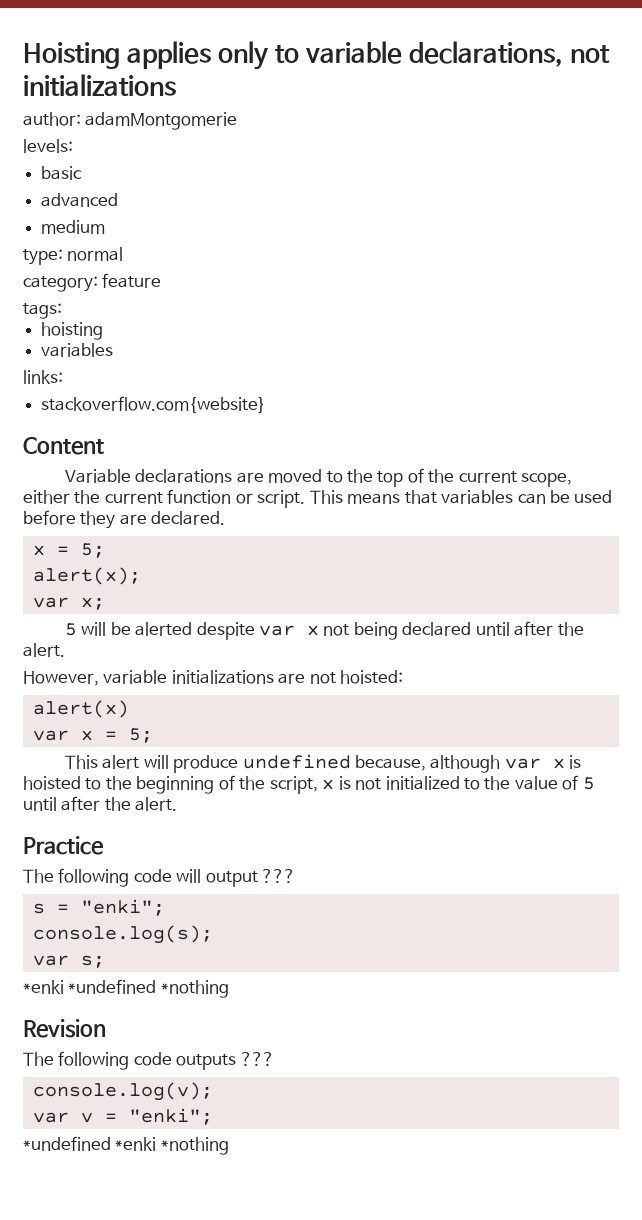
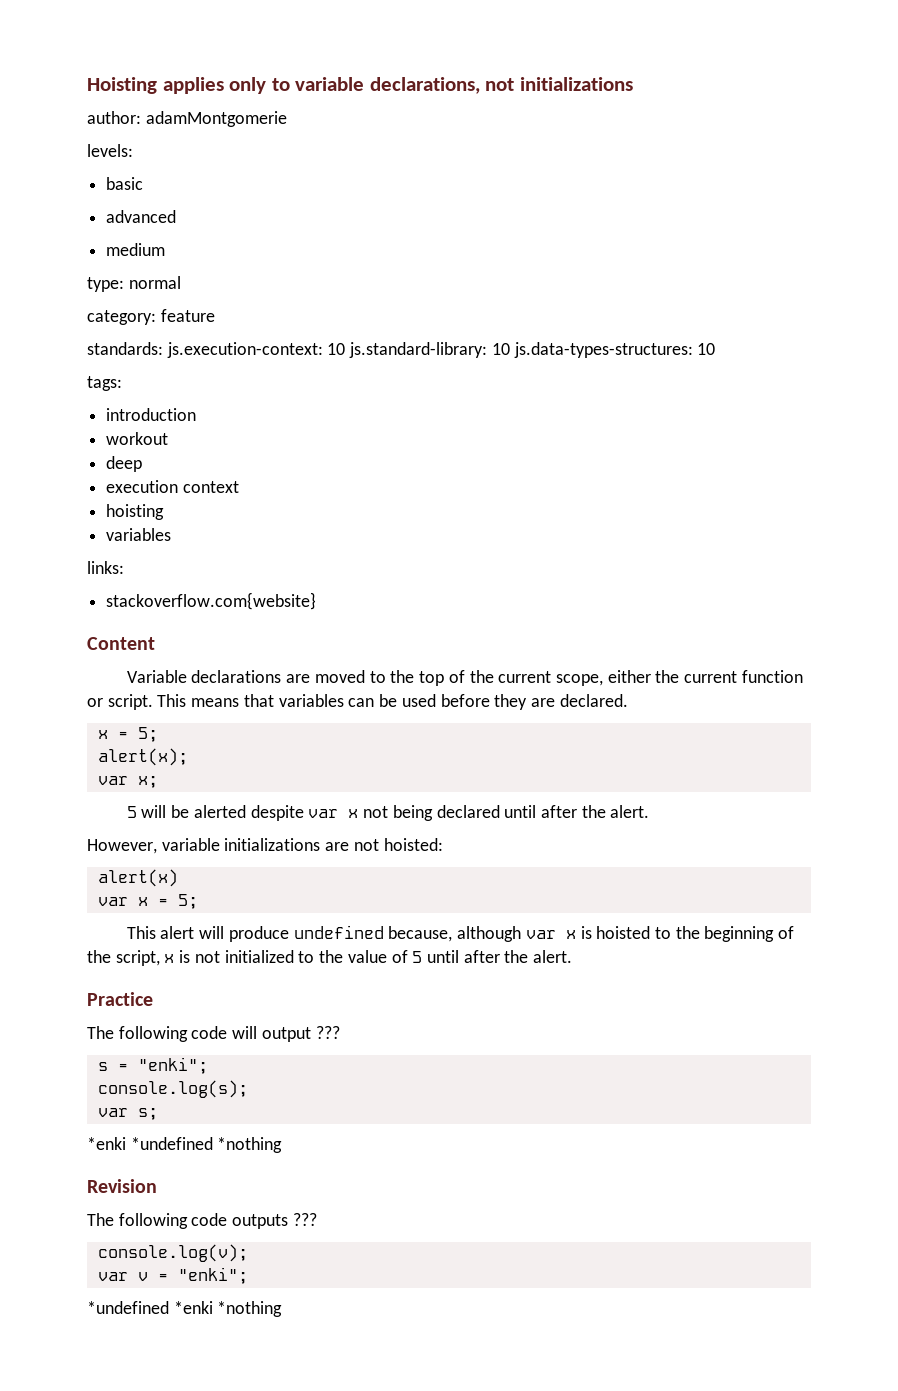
+ standards: js.execution-context: 10 js.standard-library: 10 js.data-types-structures: 10
  tags:
+ introduction
+ workout
+ deep
+ execution context

